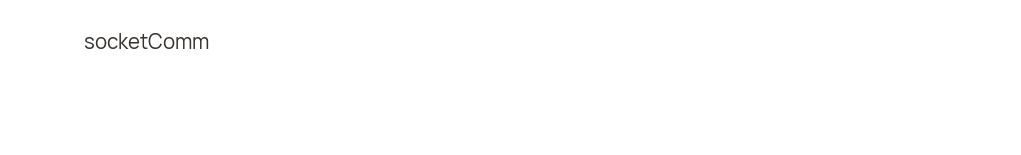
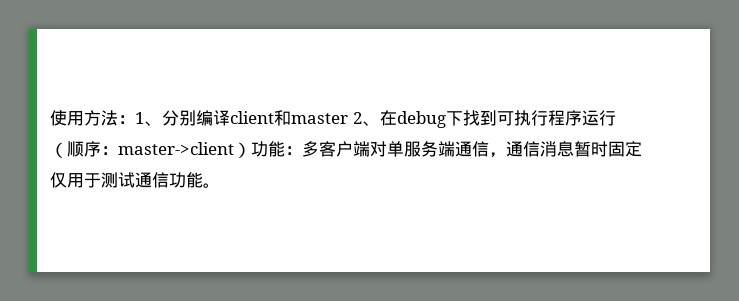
- socketComm
+ 使用方法：1、分别编译client和master 2、在debug下找到可执行程序运行（顺序：master->client）功能：多客户端对单服务端通信，通信消息暂时固定仅用于测试通信功能。

